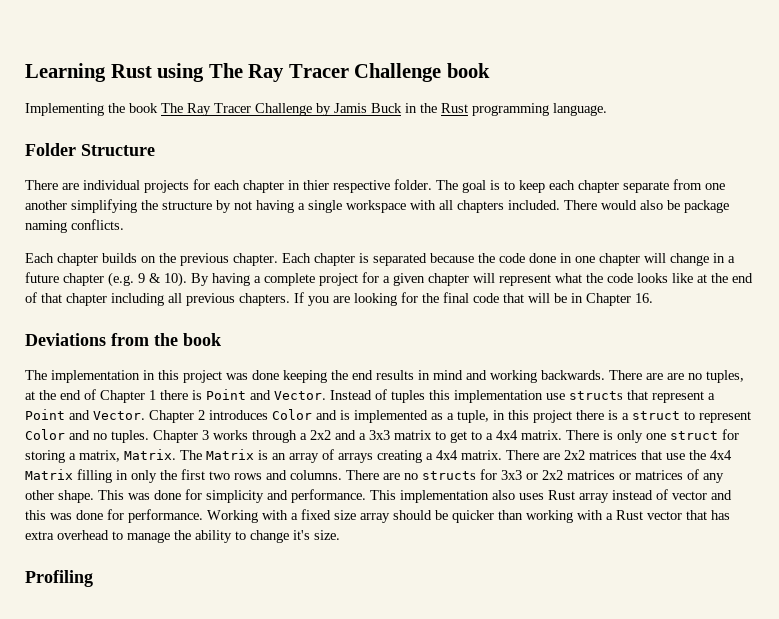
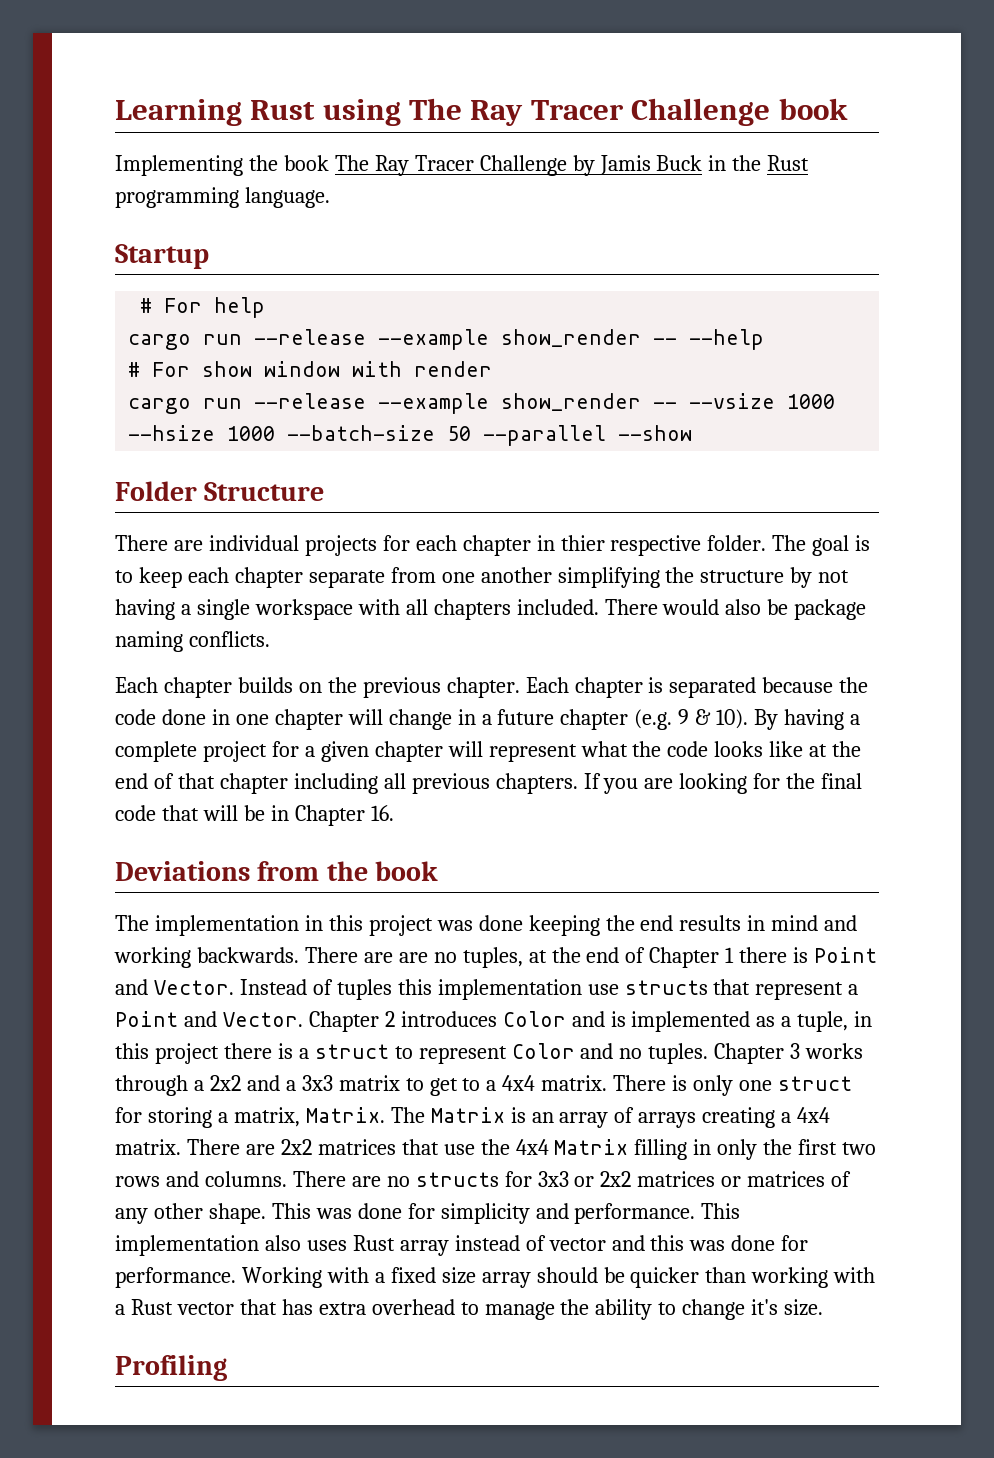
+ Startup
+ # For help
+ cargo run --release --example show_render -- --help
+ # For show window with render
+ cargo run --release --example show_render -- --vsize 1000 --hsize 1000 --batch-size 50 --parallel --show

